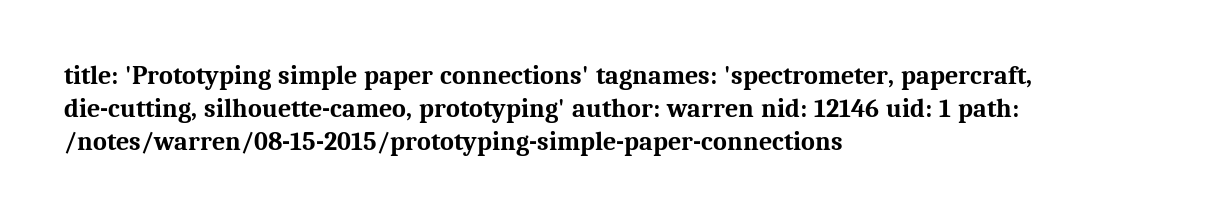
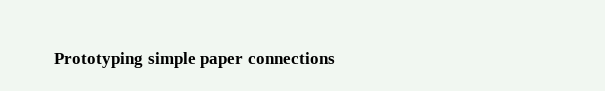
- title: 'Prototyping simple paper connections' tagnames: 'spectrometer, papercraft, die-cutting, silhouette-cameo, prototyping' author: warren nid: 12146 uid: 1 path: /notes/warren/08-15-2015/prototyping-simple-paper-connections
+ Prototyping simple paper connections

